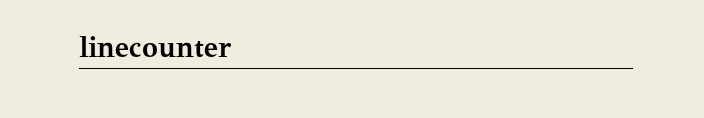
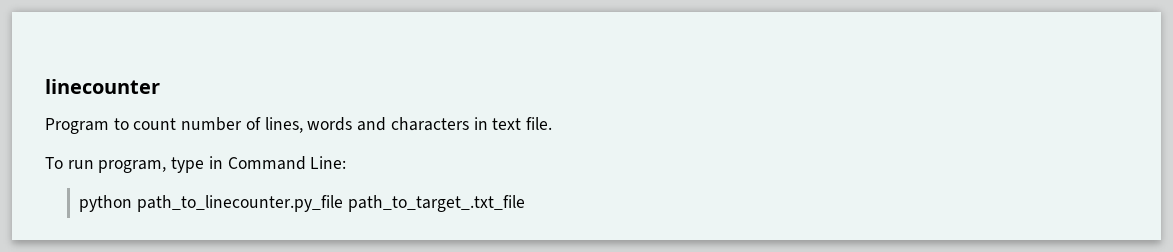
+ Program to count number of lines, words and characters in text file.
+ To run program, type in Command Line:
+ python path_to_linecounter.py_file path_to_target_.txt_file

